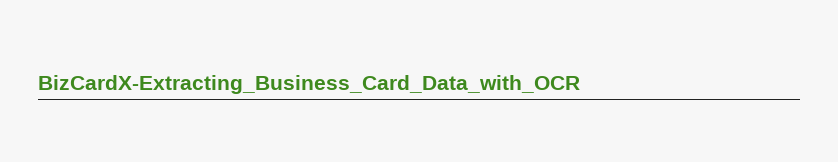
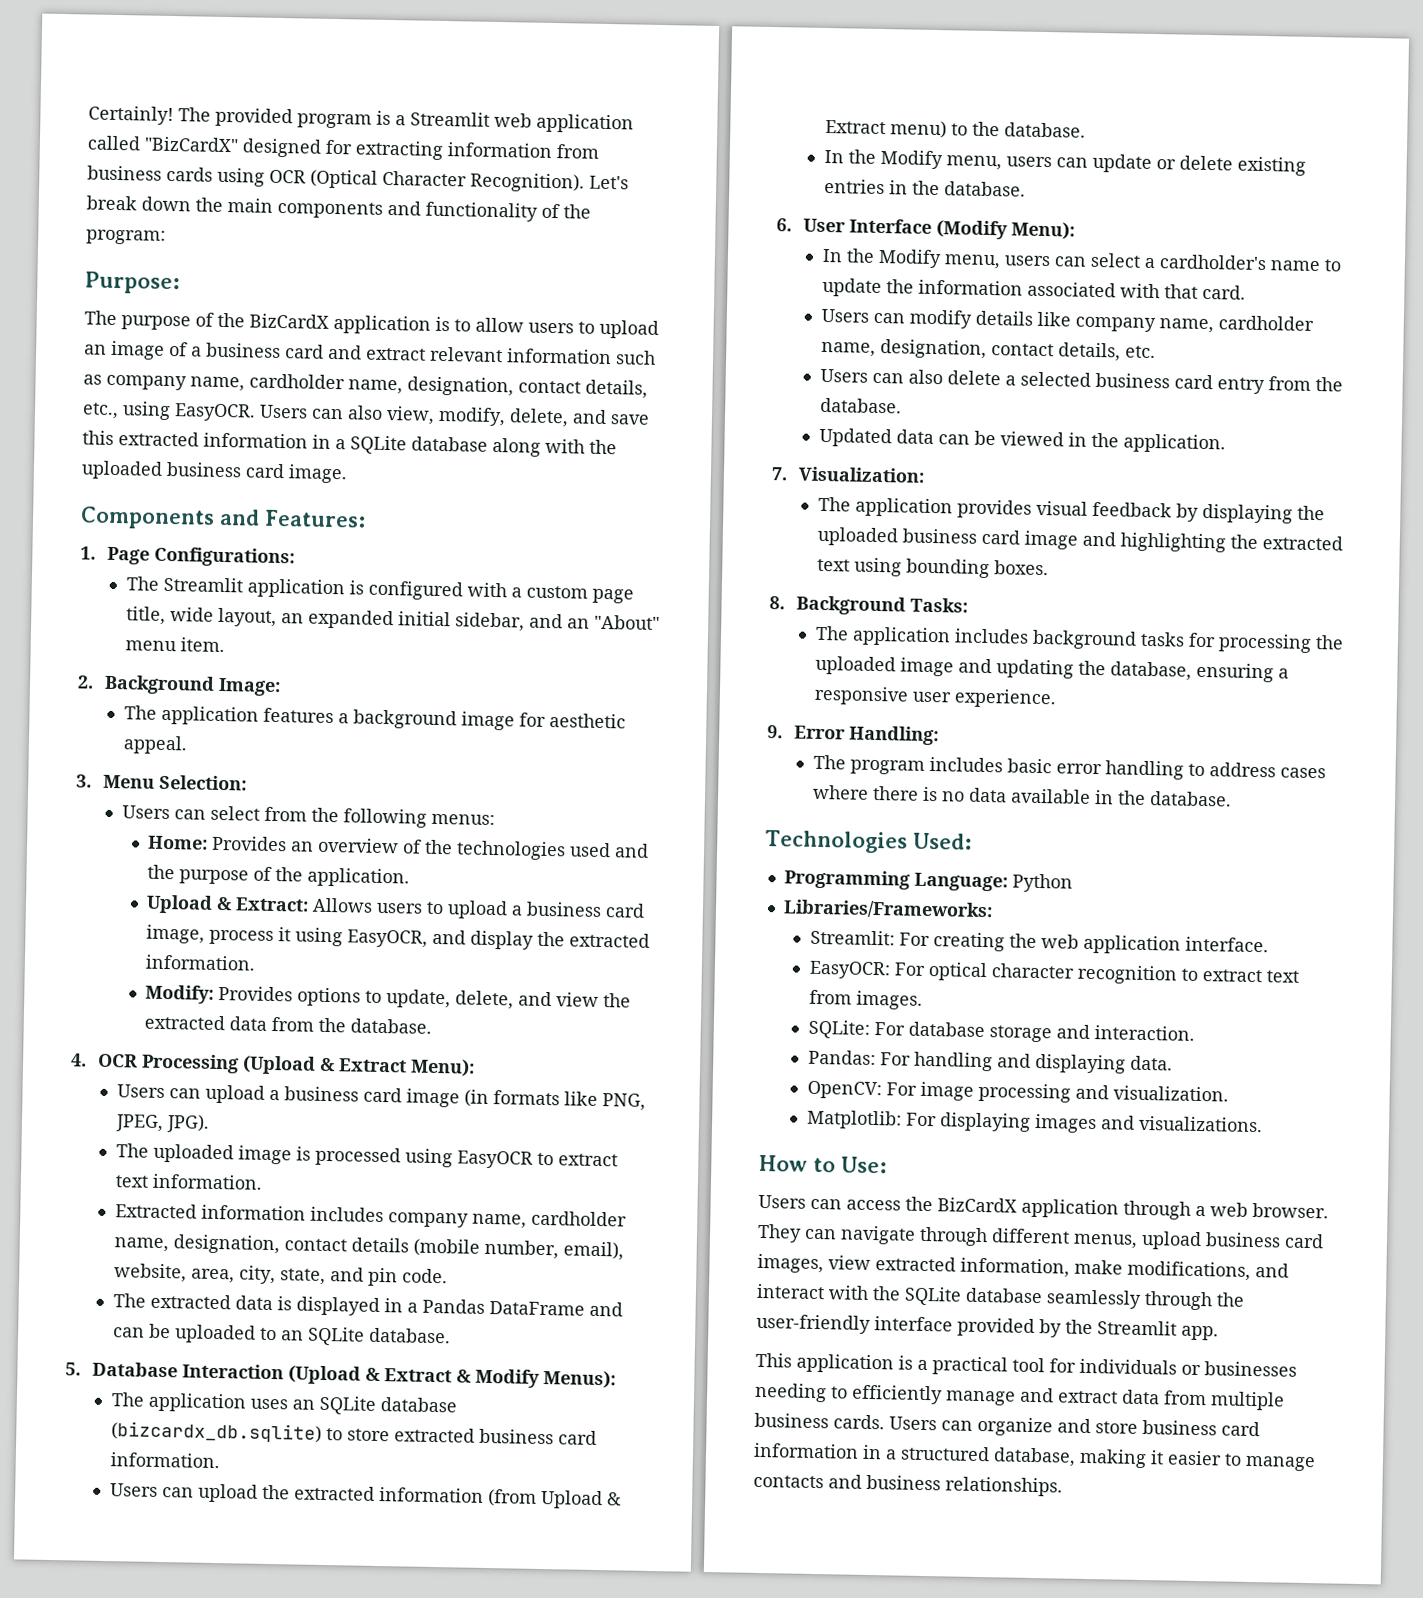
- BizCardX-Extracting_Business_Card_Data_with_OCR
+ Certainly! The provided program is a Streamlit web application called "BizCardX" designed for extracting information from business cards using OCR (Optical Character Recognition). Let's break down the main components and functionality of the program:
+ Purpose:
+ The purpose of the BizCardX application is to allow users to upload an image of a business card and extract relevant information such as company name, cardholder name, designation, contact details, etc., using EasyOCR. Users can also view, modify, delete, and save this extracted information in a SQLite database along with the uploaded business card image.
+ Components and Features:
+ 1. Page Configurations:
+ The Streamlit application is configured with a custom page title, wide layout, an expanded initial sidebar, and an "About" menu item.
+ 2. Background Image:
+ The application features a background image for aesthetic appeal.
+ 3. Menu Selection:
+ Users can select from the following menus:
+ Home: Provides an overview of the technologies used and the purpose of the application.
+ Upload & Extract: Allows users to upload a business card image, process it using EasyOCR, and display the extracted information.
+ Modify: Provides options to update, delete, and view the extracted data from the database.
+ 4. OCR Processing (Upload & Extract Menu):
+ Users can upload a business card image (in formats like PNG, JPEG, JPG).
+ The uploaded image is processed using EasyOCR to extract text information.
+ Extracted information includes company name, cardholder name, designation, contact details (mobile number, email), website, area, city, state, and pin code.
+ The extracted data is displayed in a Pandas DataFrame and can be uploaded to an SQLite database.
+ 5. Database Interaction (Upload & Extract & Modify Menus):
+ The application uses an SQLite database (bizcardx_db.sqlite) to store extracted business card information.
+ Users can upload the extracted information (from Upload & Extract menu) to the database.
+ In the Modify menu, users can update or delete existing entries in the database.
+ 6. User Interface (Modify Menu):
+ In the Modify menu, users can select a cardholder's name to update the information associated with that card.
+ Users can modify details like company name, cardholder name, designation, contact details, etc.
+ Users can also delete a selected business card entry from the database.
+ Updated data can be viewed in the application.
+ 7. Visualization:
+ The application provides visual feedback by displaying the uploaded business card image and highlighting the extracted text using bounding boxes.
+ 8. Background Tasks:
+ The application includes background tasks for processing the uploaded image and updating the database, ensuring a responsive user experience.
+ 9. Error Handling:
+ The program includes basic error handling to address cases where there is no data available in the database.
+ Technologies Used:
+ Programming Language: Python
+ Libraries/Frameworks:
+ Streamlit: For creating the web application interface.
+ EasyOCR: For optical character recognition to extract text from images.
+ SQLite: For database storage and interaction.
+ Pandas: For handling and displaying data.
+ OpenCV: For image processing and visualization.
+ Matplotlib: For displaying images and visualizations.
+ How to Use:
+ Users can access the BizCardX application through a web browser. They can navigate through different menus, upload business card images, view extracted information, make modifications, and interact with the SQLite database seamlessly through the user-friendly interface provided by the Streamlit app.
+ This application is a practical tool for individuals or businesses needing to efficiently manage and extract data from multiple business cards. Users can organize and store business card information in a structured database, making it easier to manage contacts and business relationships.

